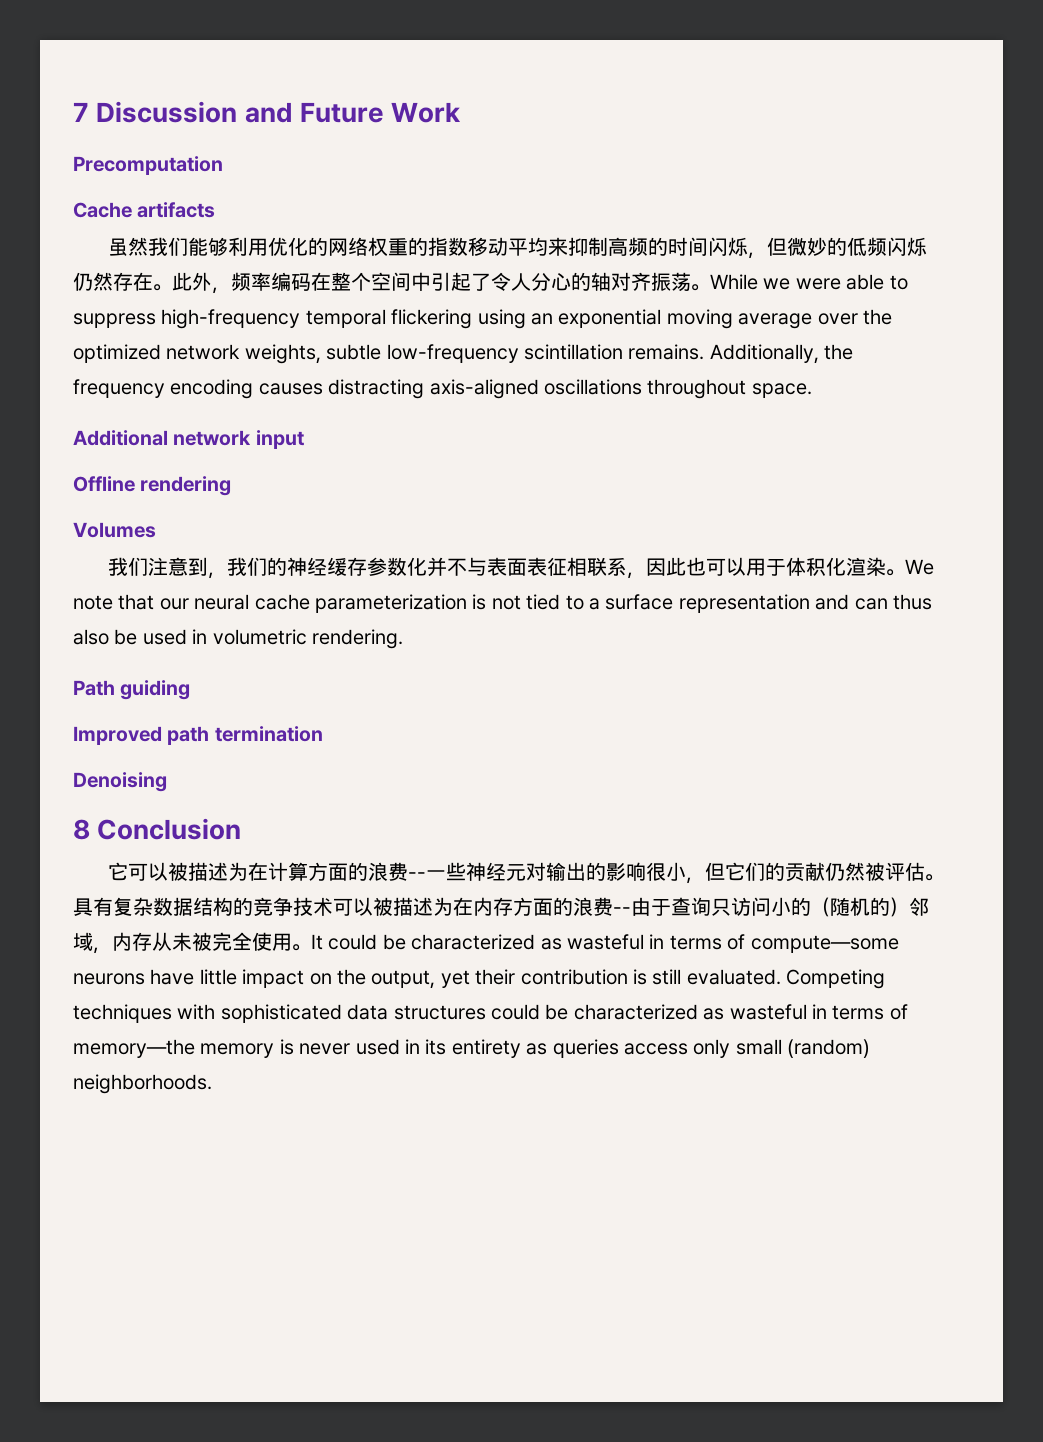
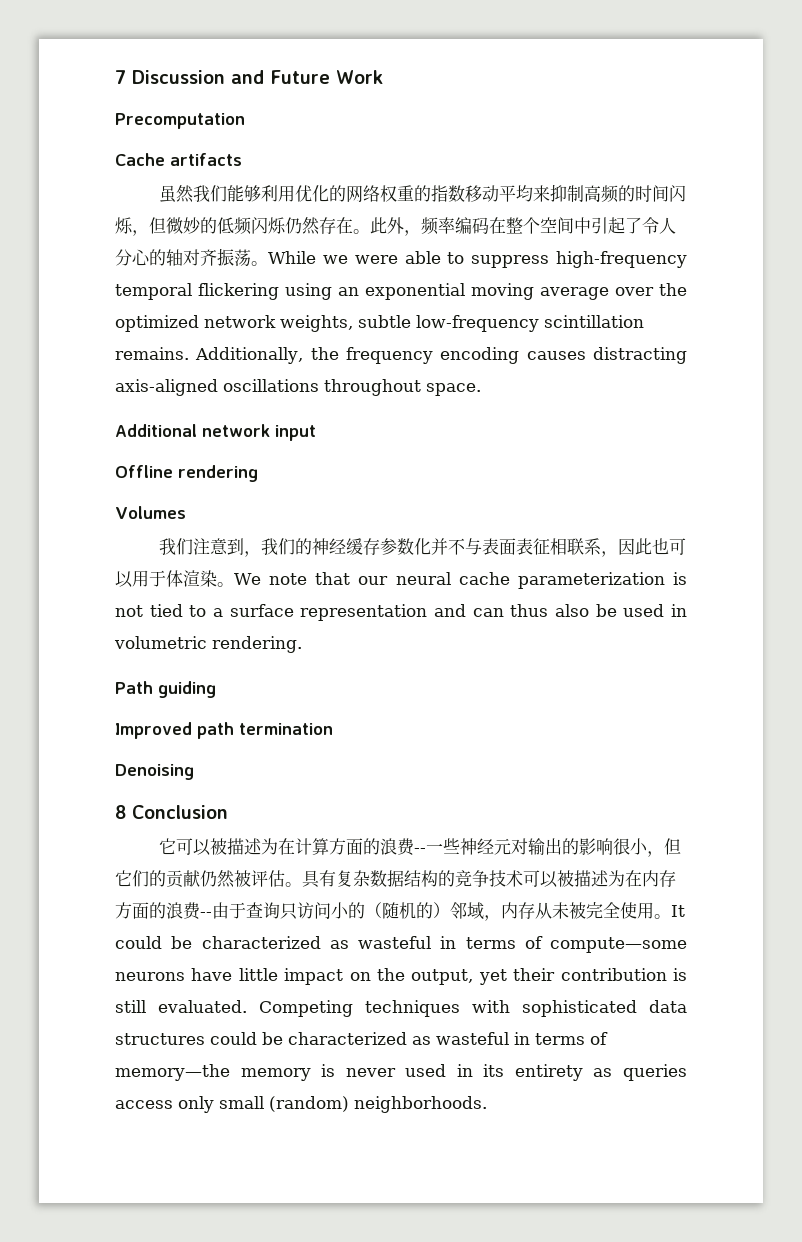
- 我们注意到，我们的神经缓存参数化并不与表面表征相联系，因此也可以用于体积化渲染。
+ 我们注意到，我们的神经缓存参数化并不与表面表征相联系，因此也可以用于体渲染。

